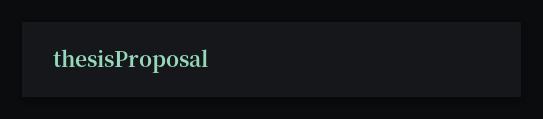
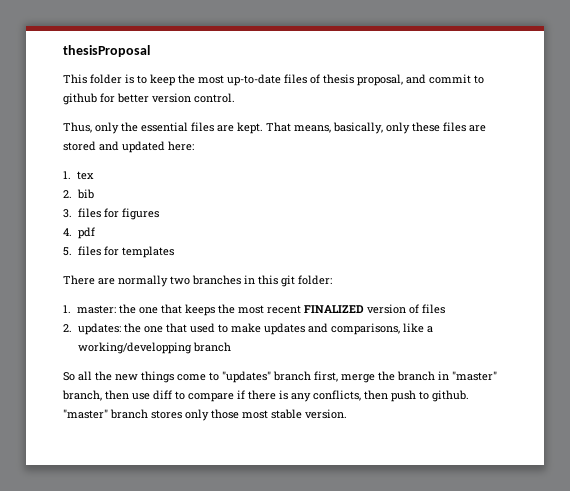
+ This folder is to keep the most up-to-date files of thesis proposal, and commit to github for better version control.
+ Thus, only the essential files are kept. That means, basically, only these files are stored and updated here:
+ 1. tex
+ 2. bib
+ 3. files for figures
+ 4. pdf
+ 5. files for templates
+ There are normally two branches in this git folder:
+ 1. master: the one that keeps the most recent FINALIZED version of files
+ 2. updates: the one that used to make updates and comparisons, like a working/developping branch
+ So all the new things come to "updates" branch first, merge the branch in "master" branch, then use diff to compare if there is any conflicts, then push to github. "master" branch stores only those most stable version.

